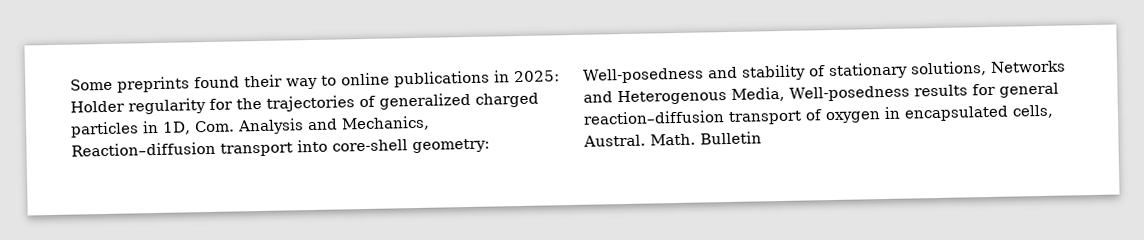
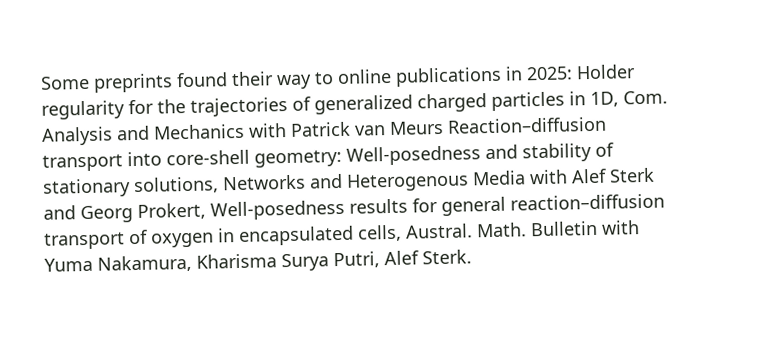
- Some preprints found their way to online publications in 2025: Holder regularity for the trajectories of generalized charged particles in 1D, Com. Analysis and Mechanics, Reaction–diffusion transport into core-shell geometry: Well-posedness and stability of stationary solutions, Networks and Heterogenous Media, Well-posedness results for general reaction–diffusion transport of oxygen in encapsulated cells, Austral.
+ Some preprints found their way to online publications in 2025: Holder regularity for the trajectories of generalized charged particles in 1D, Com. Analysis and Mechanics with Patrick van Meurs Reaction–diffusion transport into core-shell geometry: Well-posedness and stability of stationary solutions, Networks and Heterogenous Media with Alef Sterk and Georg Prokert, Well-posedness results for general reaction–diffusion transport of oxygen in encapsulated cells, Austral.
- Bulletin
+ Bulletin with Yuma Nakamura, Kharisma Surya Putri, Alef Sterk.

